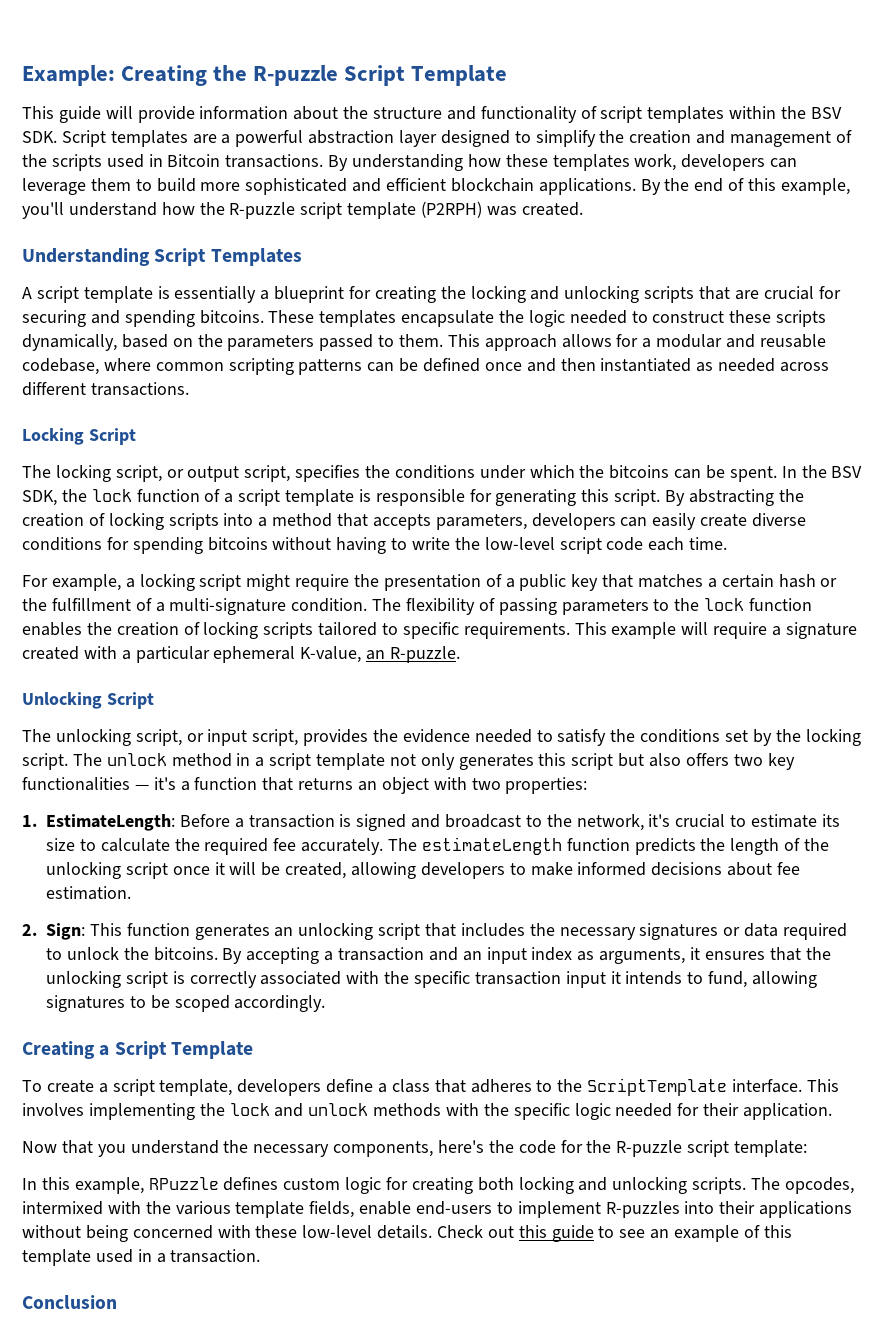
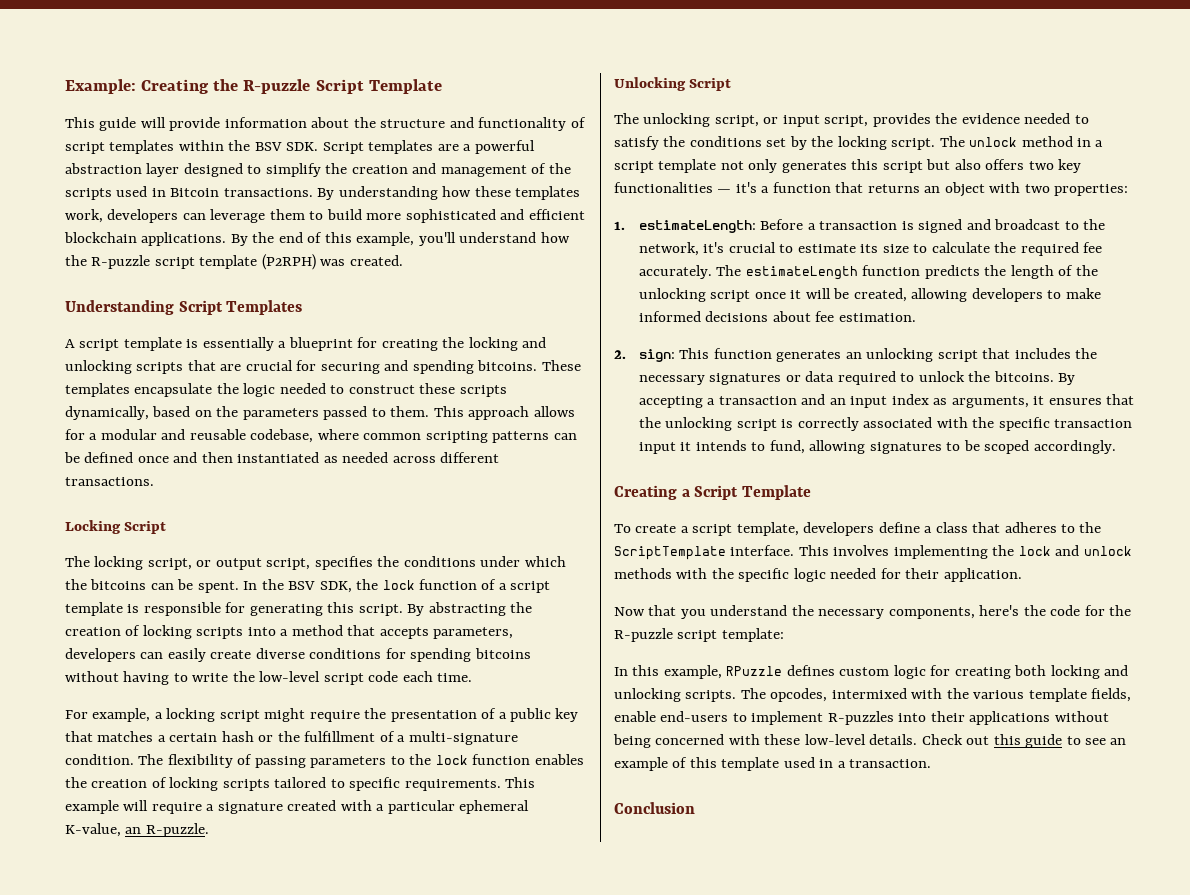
- 1. EstimateLength: Before a transaction is signed and broadcast to the network, it's crucial to estimate its size to calculate the required fee accurately.
+ 1. estimateLength: Before a transaction is signed and broadcast to the network, it's crucial to estimate its size to calculate the required fee accurately.
- 2. Sign: This function generates an unlocking script that includes the necessary signatures or data required to unlock the bitcoins.
+ 2. sign: This function generates an unlocking script that includes the necessary signatures or data required to unlock the bitcoins.

